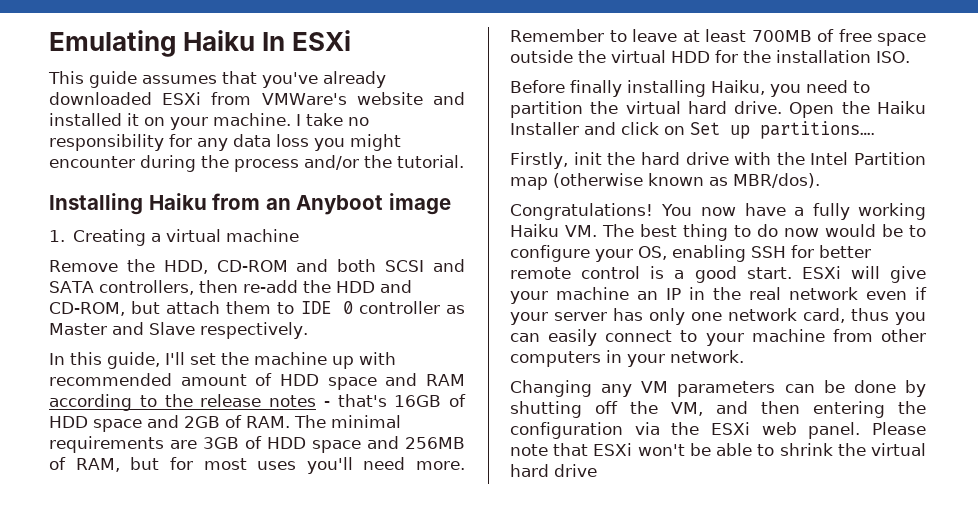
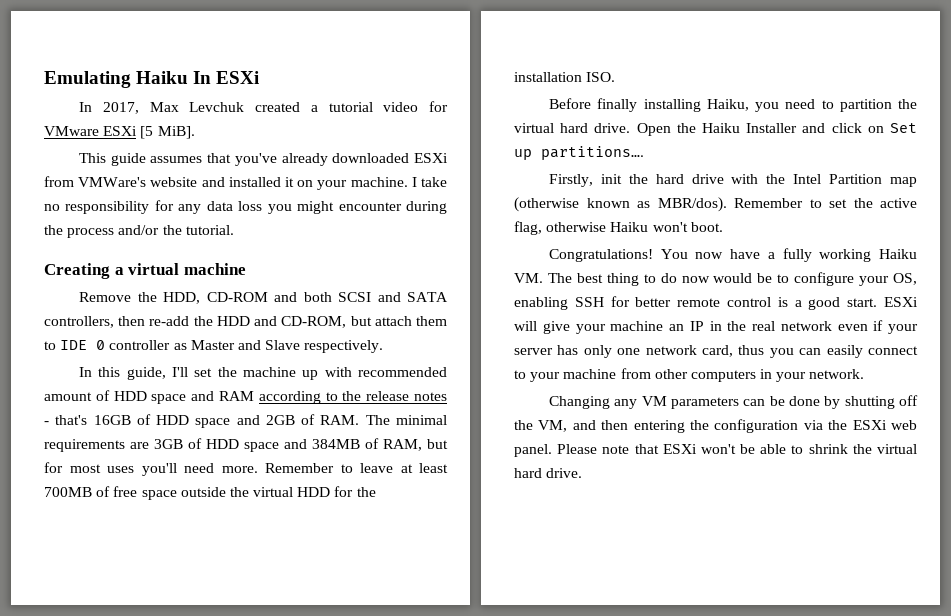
+ In 2017, Max Levchuk created a tutorial video for VMware ESXi [5 MiB].
- Installing Haiku from an Anyboot image
- 1. Creating a virtual machine
+ Creating a virtual machine
- In this guide, I'll set the machine up with recommended amount of HDD space and RAM according to the release notes - that's 16GB of HDD space and 2GB of RAM. The minimal requirements are 3GB of HDD space and 256MB of RAM, but for most uses you'll need more.
+ In this guide, I'll set the machine up with recommended amount of HDD space and RAM according to the release notes - that's 16GB of HDD space and 2GB of RAM. The minimal requirements are 3GB of HDD space and 384MB of RAM, but for most uses you'll need more.
+ Remember to set the active flag, otherwise Haiku won't boot.
- Please note that ESXi won't be able to shrink the virtual hard drive
+ Please note that ESXi won't be able to shrink the virtual hard drive.

